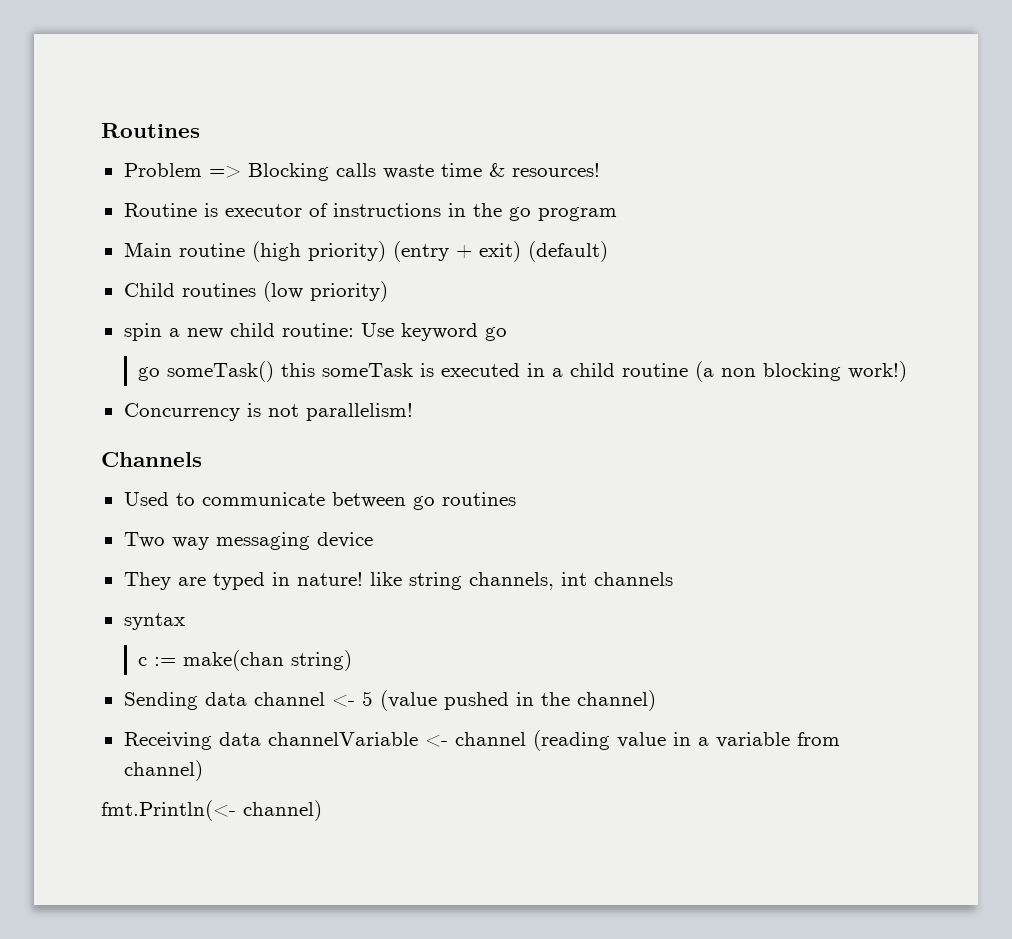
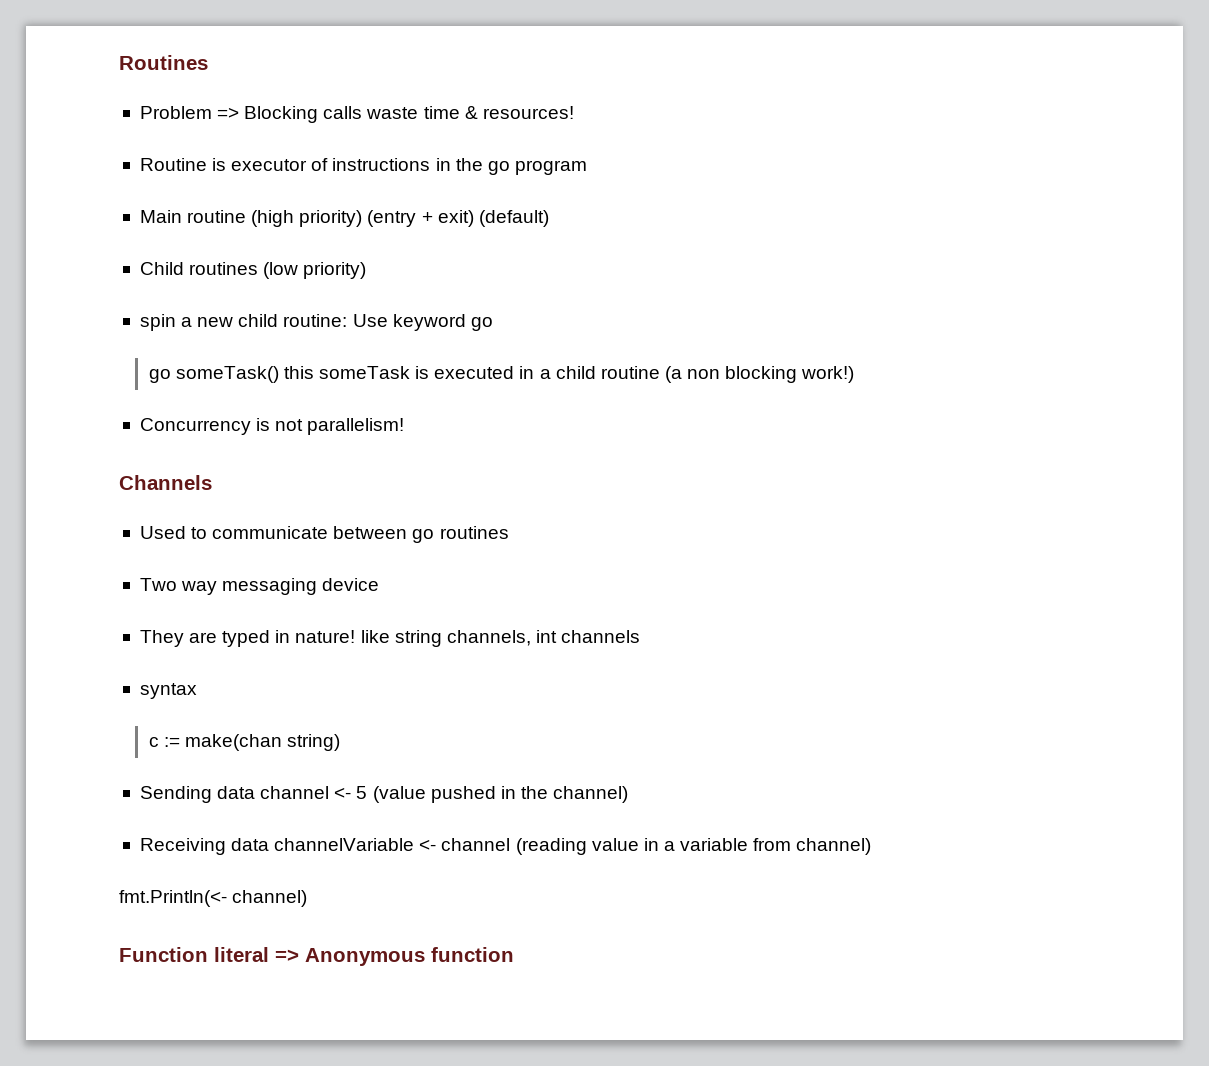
+ Function literal => Anonymous function

